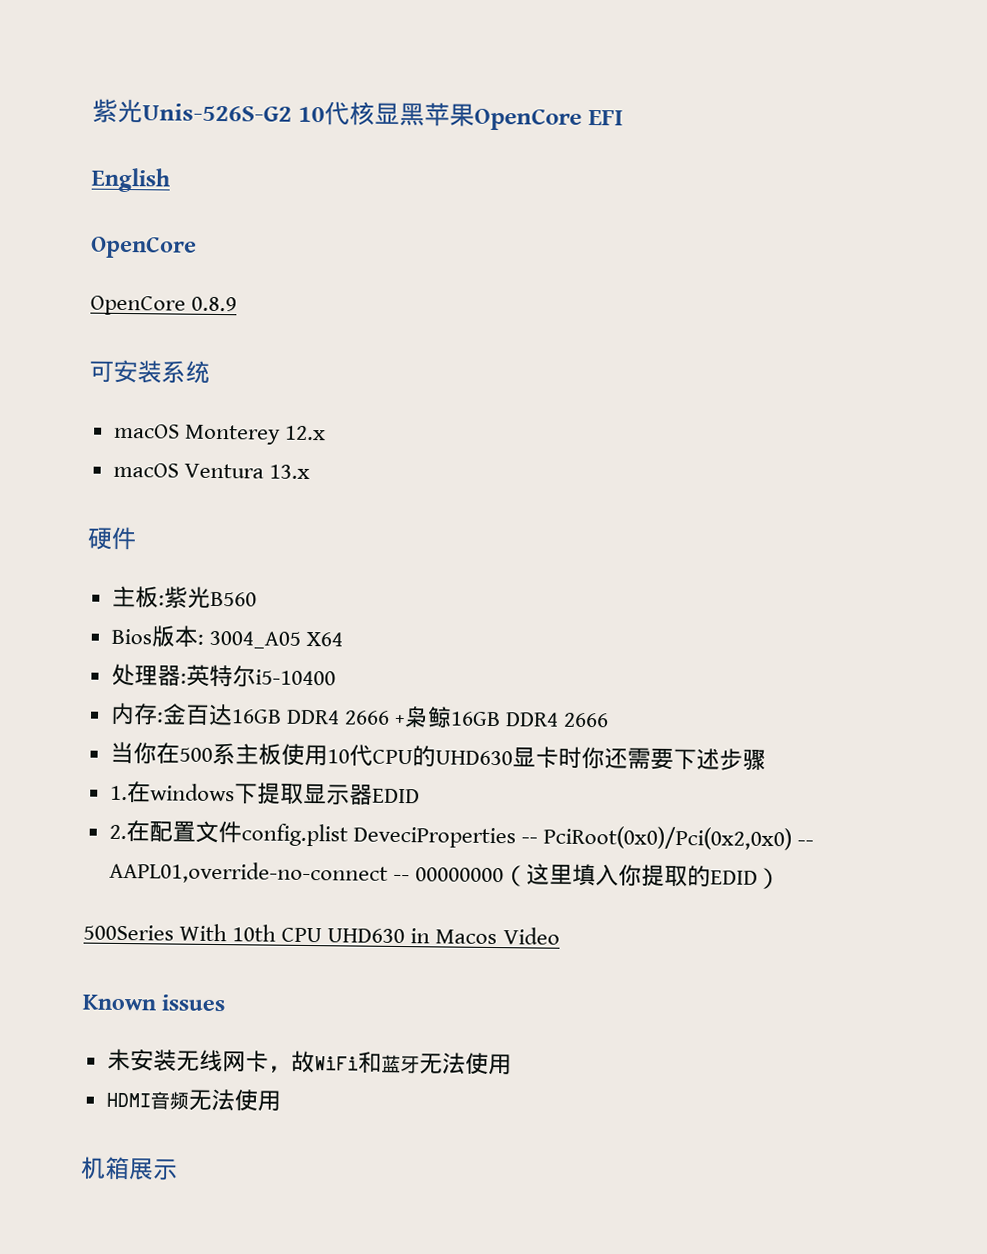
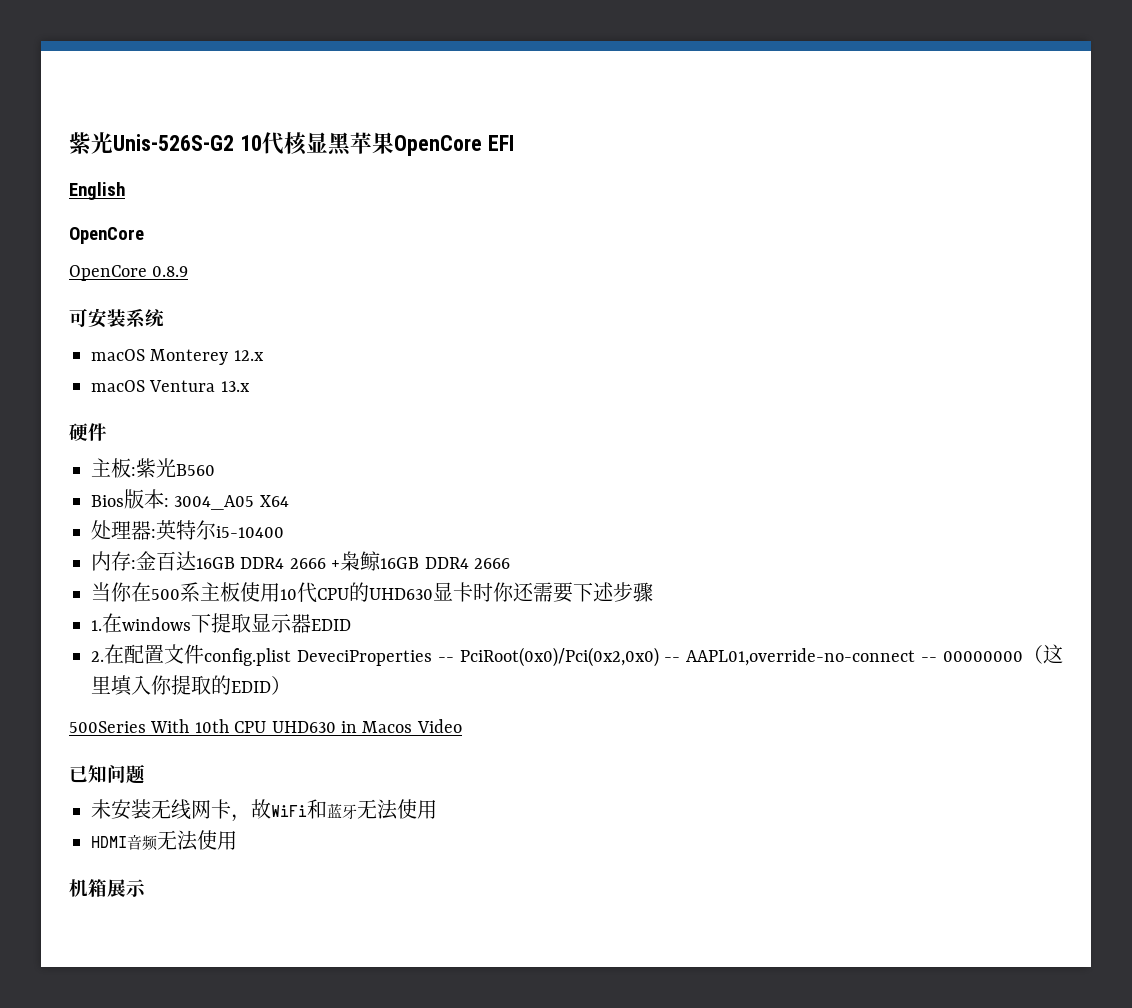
- Known issues
+ 已知问题

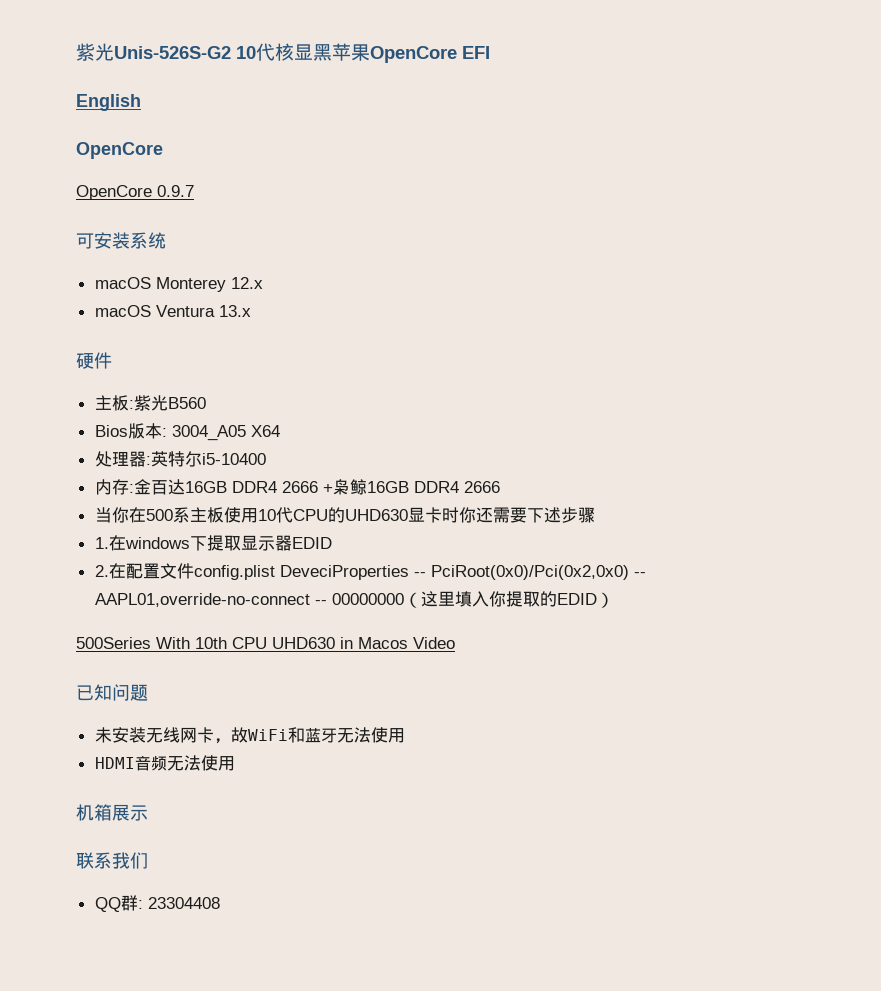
- OpenCore 0.8.9
+ OpenCore 0.9.7
+ 联系我们
+ QQ群: 23304408

